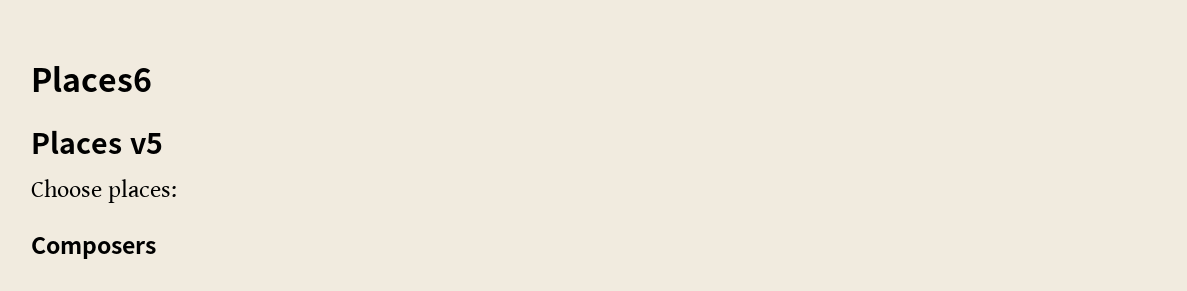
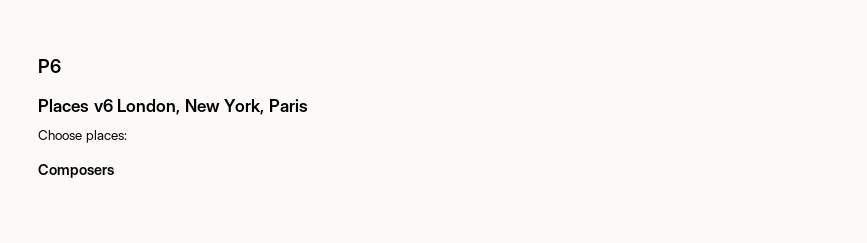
- Places6
+ P6
- Places v5
+ Places v6 London, New York, Paris

